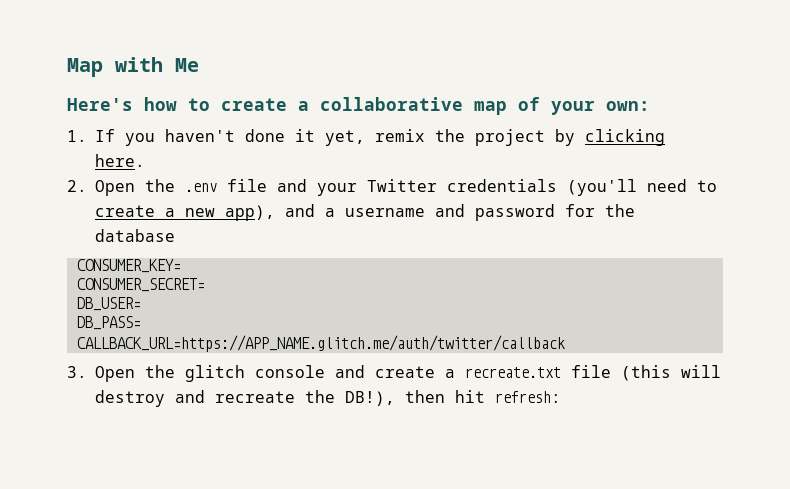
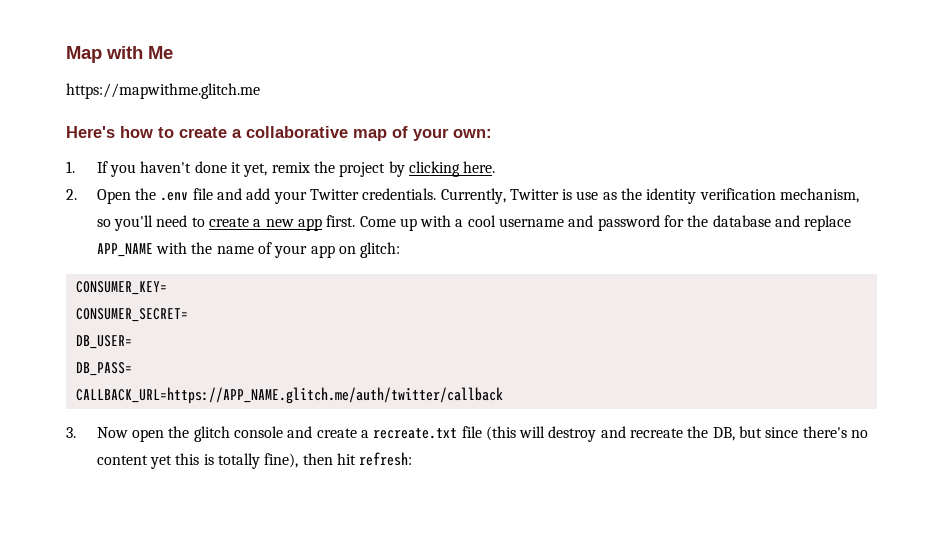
+ https://mapwithme.glitch.me
- 2. Open the .env file and your Twitter credentials (you'll need to create a new app), and a username and password for the database
+ 2. Open the .env file and add your Twitter credentials. Currently, Twitter is use as the identity verification mechanism, so you'll need to create a new app first. Come up with a cool username and password for the database and replace APP_NAME with the name of your app on glitch:
- 3. Open the glitch console and create a recreate.txt file (this will destroy and recreate the DB!), then hit refresh:
+ 3. Now open the glitch console and create a recreate.txt file (this will destroy and recreate the DB, but since there's no content yet this is totally fine), then hit refresh:

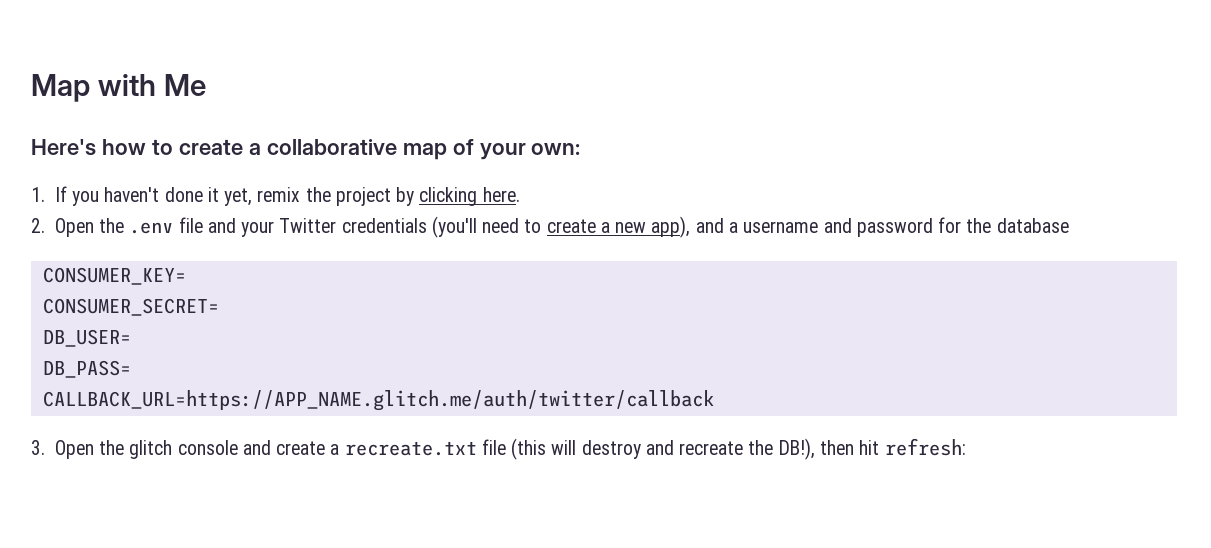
- https://mapwithme.glitch.me
- 2. Open the .env file and add your Twitter credentials. Currently, Twitter is use as the identity verification mechanism, so you'll need to create a new app first. Come up with a cool username and password for the database and replace APP_NAME with the name of your app on glitch:
+ 2. Open the .env file and your Twitter credentials (you'll need to create a new app), and a username and password for the database
- 3. Now open the glitch console and create a recreate.txt file (this will destroy and recreate the DB, but since there's no content yet this is totally fine), then hit refresh:
+ 3. Open the glitch console and create a recreate.txt file (this will destroy and recreate the DB!), then hit refresh:

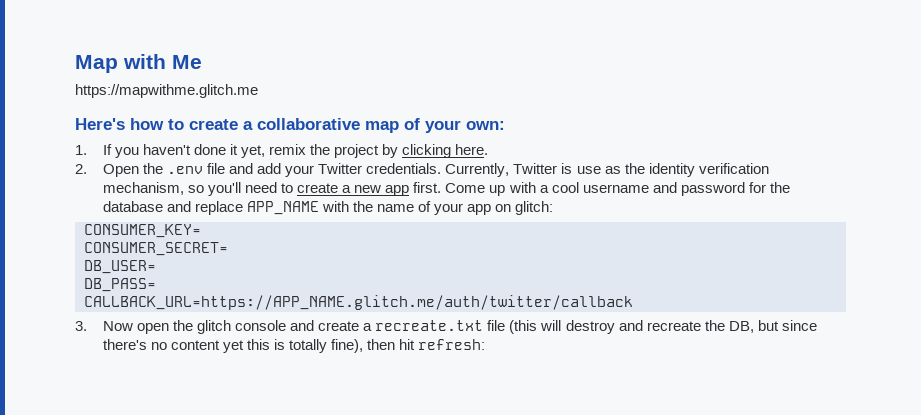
+ https://mapwithme.glitch.me
- 2. Open the .env file and your Twitter credentials (you'll need to create a new app), and a username and password for the database
+ 2. Open the .env file and add your Twitter credentials. Currently, Twitter is use as the identity verification mechanism, so you'll need to create a new app first. Come up with a cool username and password for the database and replace APP_NAME with the name of your app on glitch:
- 3. Open the glitch console and create a recreate.txt file (this will destroy and recreate the DB!), then hit refresh:
+ 3. Now open the glitch console and create a recreate.txt file (this will destroy and recreate the DB, but since there's no content yet this is totally fine), then hit refresh:

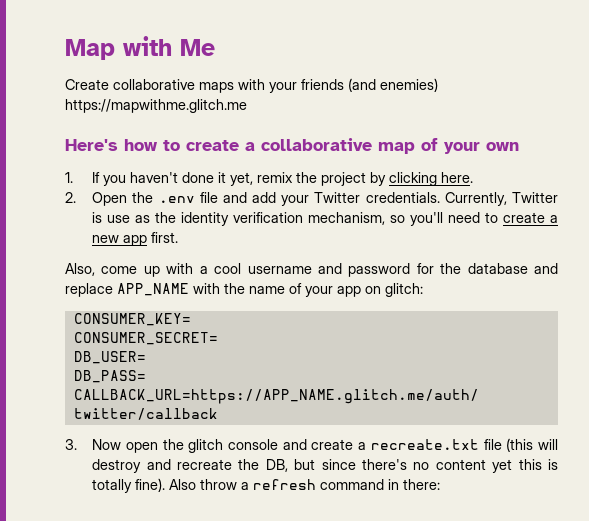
- https://mapwithme.glitch.me
+ Create collaborative maps with your friends (and enemies) https://mapwithme.glitch.me
- Here's how to create a collaborative map of your own:
+ Here's how to create a collaborative map of your own
- Currently, Twitter is use as the identity verification mechanism, so you'll need to create a new app first. Come up with a cool username and password for the database and replace APP_NAME with the name of your app on glitch:
+ Currently, Twitter is use as the identity verification mechanism, so you'll need to create a new app first.
+ Also, come up with a cool username and password for the database and replace APP_NAME with the name of your app on glitch:
- 3. Now open the glitch console and create a recreate.txt file (this will destroy and recreate the DB, but since there's no content yet this is totally fine), then hit refresh:
+ 3. Now open the glitch console and create a recreate.txt file (this will destroy and recreate the DB, but since there's no content yet this is totally fine). Also throw a refresh command in there:

